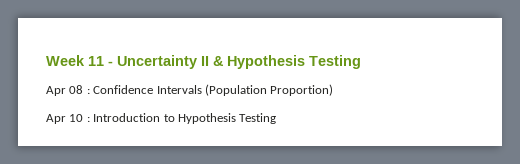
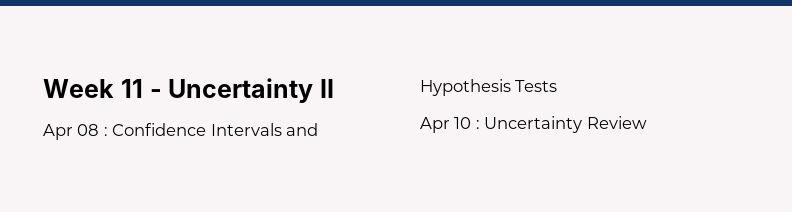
- Week 11 - Uncertainty II & Hypothesis Testing
+ Week 11 - Uncertainty II
- Apr 08 : Confidence Intervals (Population Proportion)
+ Apr 08 : Confidence Intervals and Hypothesis Tests
- Apr 10 : Introduction to Hypothesis Testing
+ Apr 10 : Uncertainty Review

